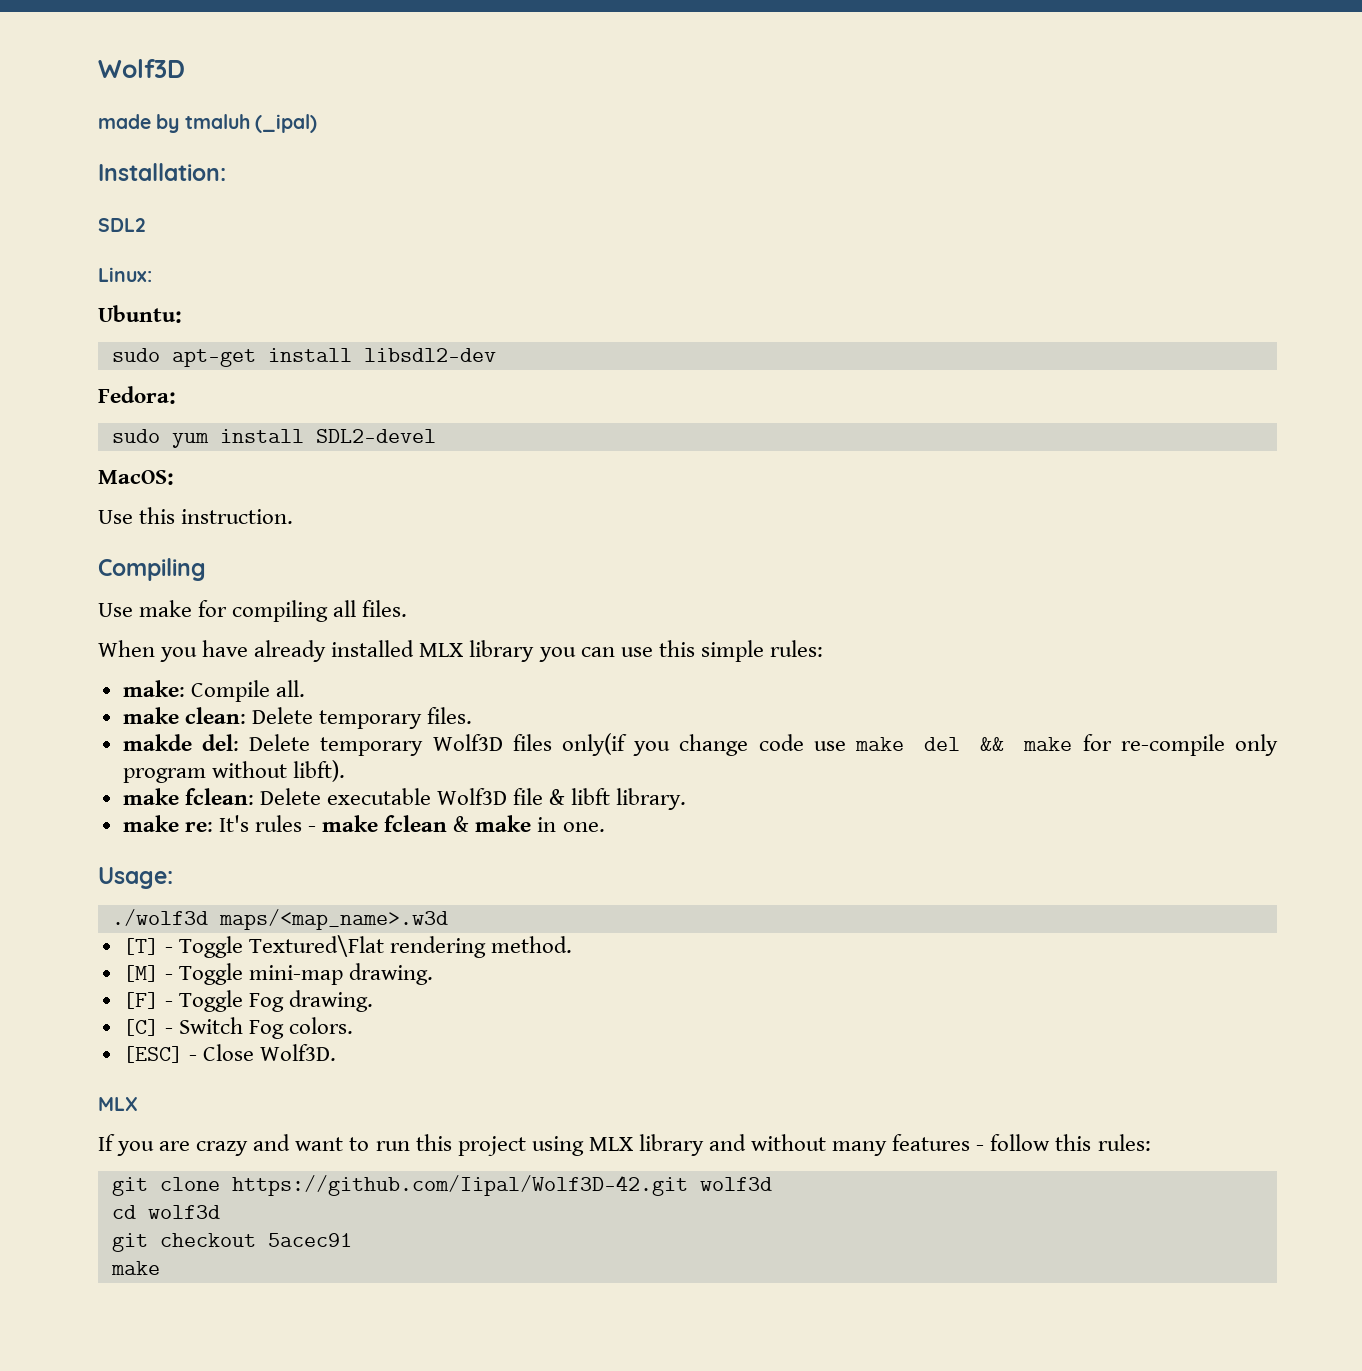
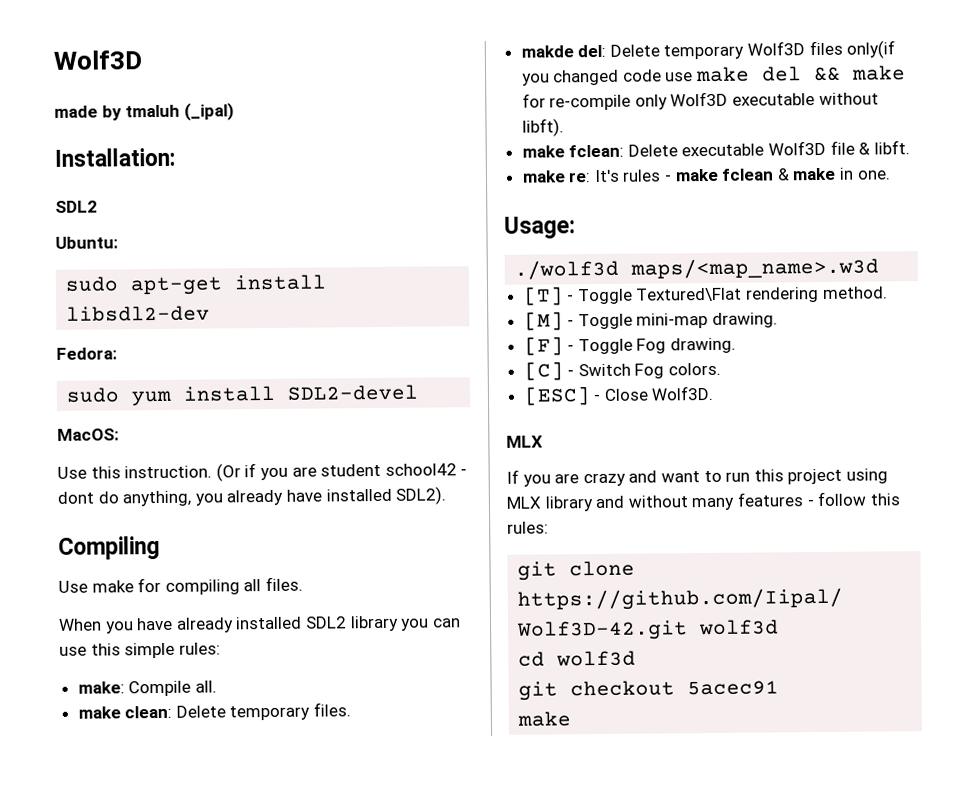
- Linux:
+ (Or if you are student school42 - dont do anything, you already have installed SDL2).
- When you have already installed MLX library you can use this simple rules:
+ When you have already installed SDL2 library you can use this simple rules:
- makde del: Delete temporary Wolf3D files only(if you change code use make del && make for re-compile only program without libft).
+ makde del: Delete temporary Wolf3D files only(if you changed code use make del && make for re-compile only Wolf3D executable without libft).
- make fclean: Delete executable Wolf3D file & libft library.
+ make fclean: Delete executable Wolf3D file & libft.

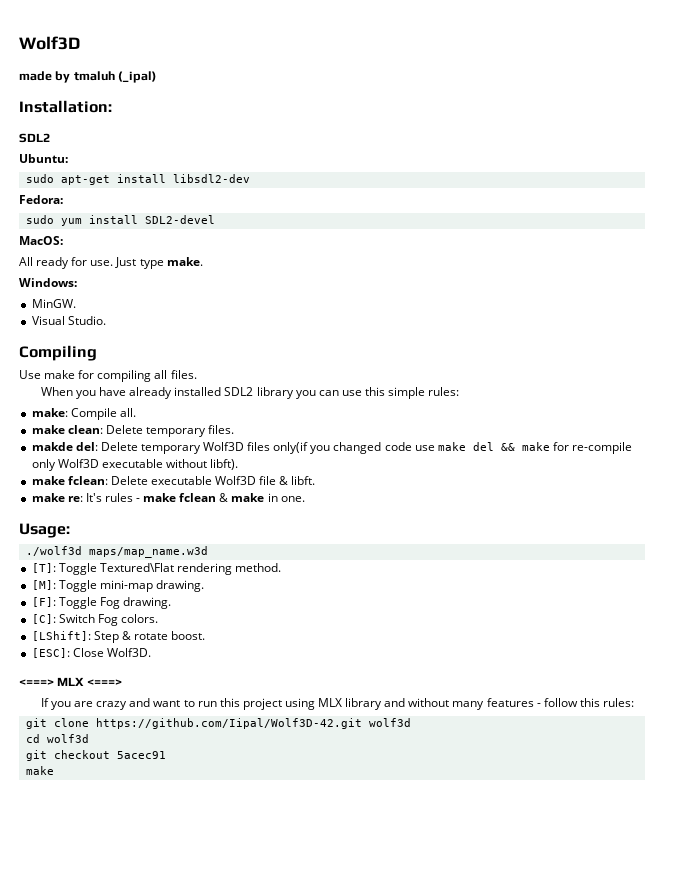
- Use this instruction. (Or if you are student school42 - dont do anything, you already have installed SDL2).
+ All ready for use. Just type make.
+ Windows:
+ MinGW.
+ Visual Studio.
- ./wolf3d maps/<map_name>.w3d
- [T] - Toggle Textured\Flat rendering method.
+ ./wolf3d maps/map_name.w3d
+ [T]: Toggle Textured\Flat rendering method.
- [M] - Toggle mini-map drawing.
+ [M]: Toggle mini-map drawing.
- [F] - Toggle Fog drawing.
+ [F]: Toggle Fog drawing.
- [C] - Switch Fog colors.
+ [C]: Switch Fog colors.
- [ESC] - Close Wolf3D.
- MLX
+ [LShift]: Step & rotate boost.
+ [ESC]: Close Wolf3D.
+ <===> MLX <===>

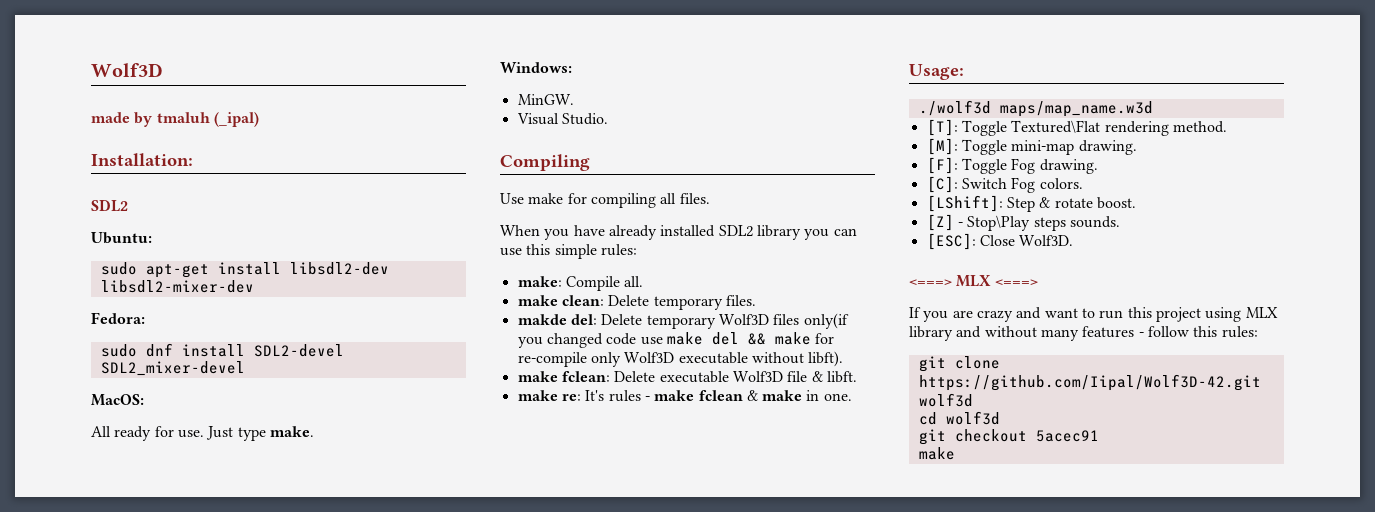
- sudo apt-get install libsdl2-dev
+ sudo apt-get install libsdl2-dev libsdl2-mixer-dev
- sudo yum install SDL2-devel
+ sudo dnf install SDL2-devel SDL2_mixer-devel
+ [Z] - Stop\Play steps sounds.

